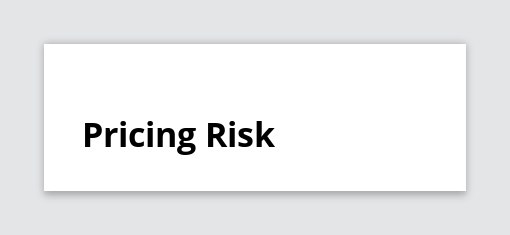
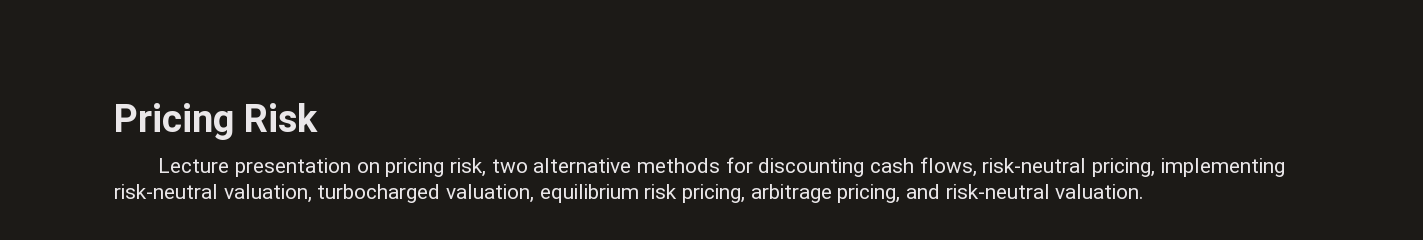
+ Lecture presentation on pricing risk, two alternative methods for discounting cash flows, risk-neutral pricing, implementing risk-neutral valuation, turbocharged valuation, equilibrium risk pricing, arbitrage pricing, and risk-neutral valuation.

